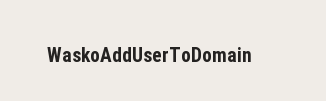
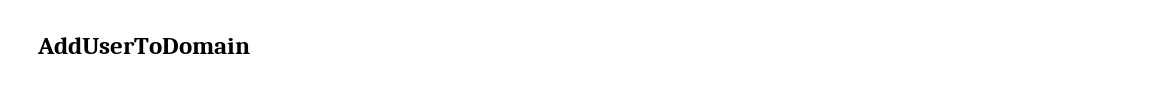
- WaskoAddUserToDomain
+ AddUserToDomain

